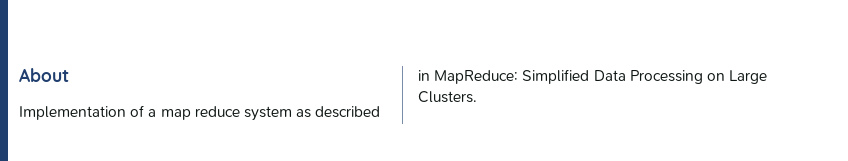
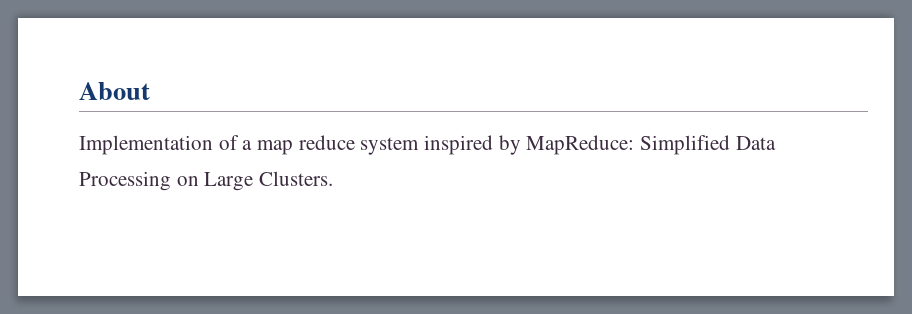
- Implementation of a map reduce system as described in MapReduce: Simplified Data Processing on Large Clusters.
+ Implementation of a map reduce system inspired by MapReduce: Simplified Data Processing on Large Clusters.

